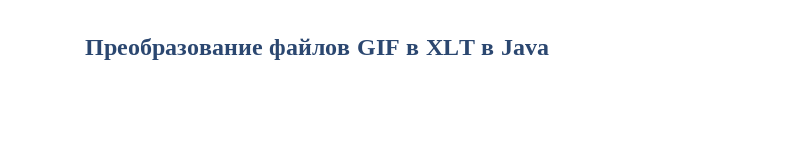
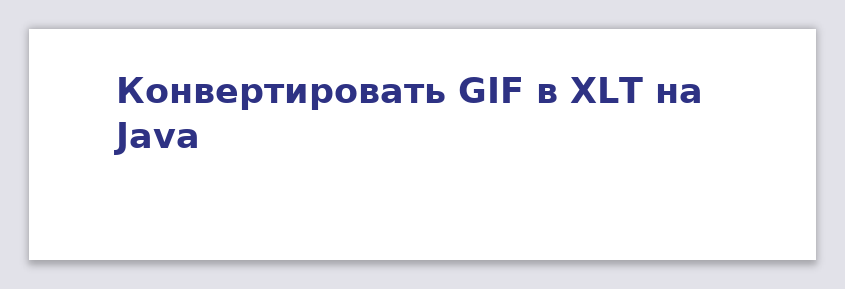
- Преобразование файлов GIF в XLT в Java
+ Конвертировать GIF в XLT на Java

